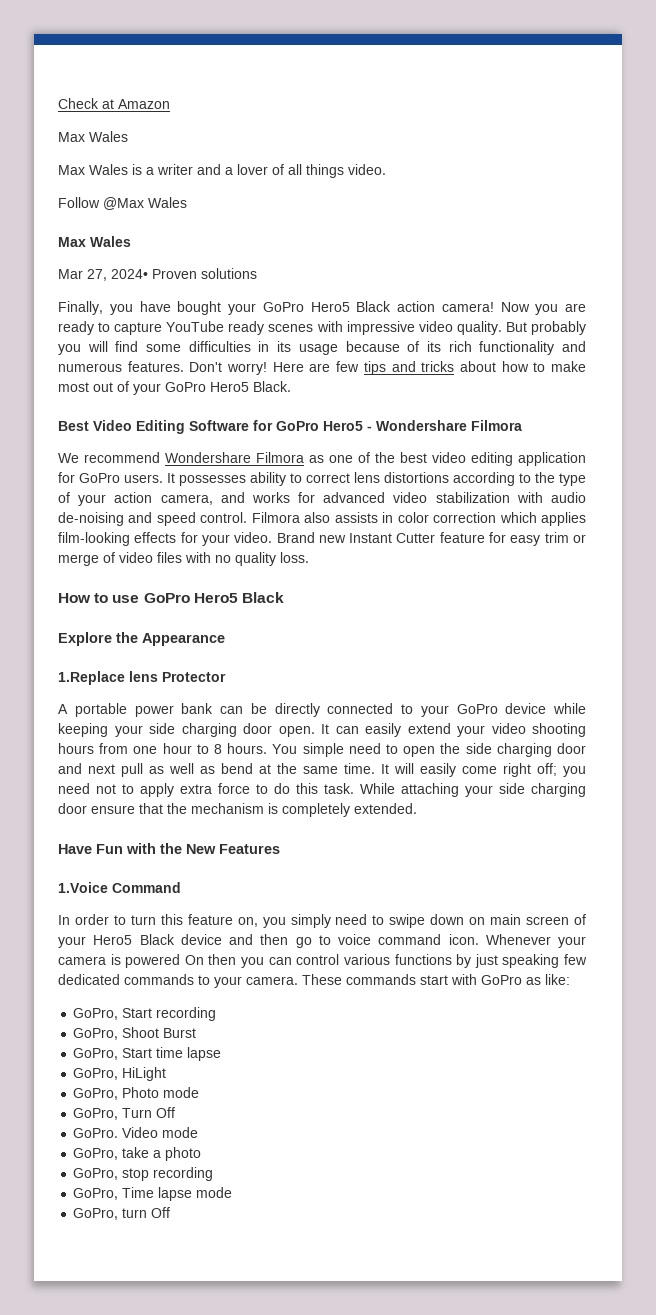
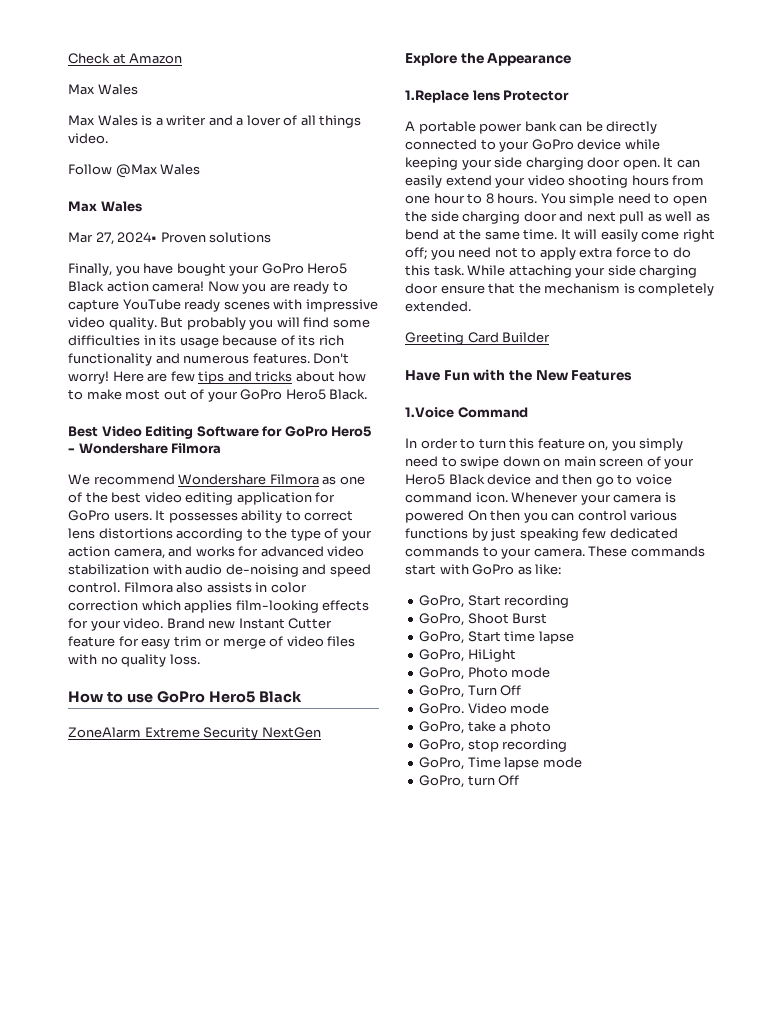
+ ZoneAlarm Extreme Security NextGen
+ Greeting Card Builder

